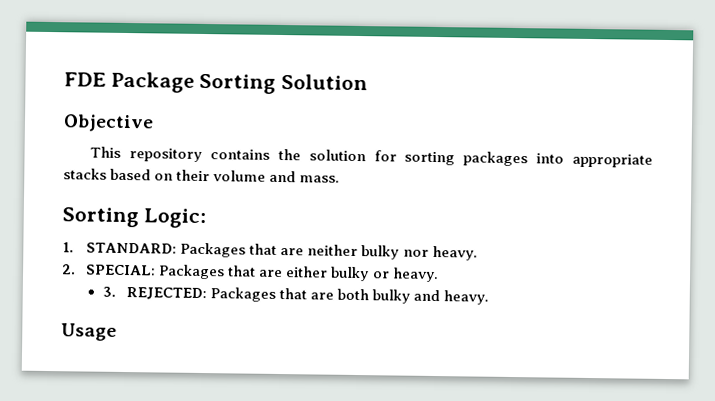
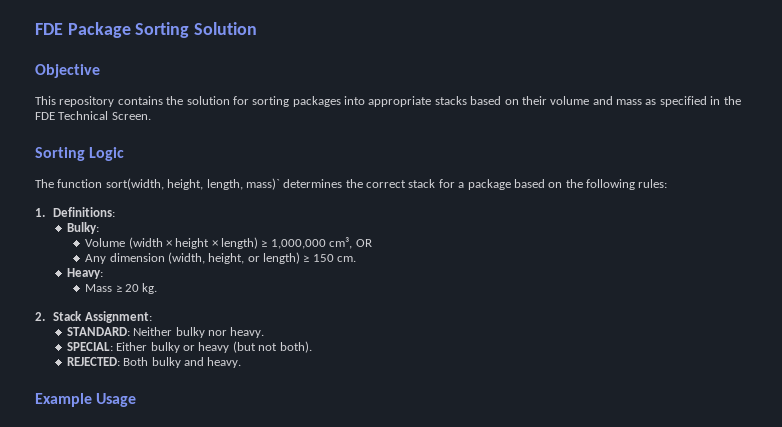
- This repository contains the solution for sorting packages into appropriate stacks based on their volume and mass.
- Sorting Logic:
- 1. STANDARD: Packages that are neither bulky nor heavy.
- 2. SPECIAL: Packages that are either bulky or heavy.
- 3. REJECTED: Packages that are both bulky and heavy.
+ This repository contains the solution for sorting packages into appropriate stacks based on their volume and mass as specified in the FDE Technical Screen.
+ Sorting Logic
+ The function sort(width, height, length, mass)` determines the correct stack for a package based on the following rules:
+ 1. Definitions:
+ Bulky:
+ Volume (width × height × length) ≥ 1,000,000 cm³, OR
+ Any dimension (width, height, or length) ≥ 150 cm.
+ Heavy:
+ Mass ≥ 20 kg.
+ 2. Stack Assignment:
+ STANDARD: Neither bulky nor heavy.
+ SPECIAL: Either bulky or heavy (but not both).
+ REJECTED: Both bulky and heavy.
- Usage
+ Example Usage

